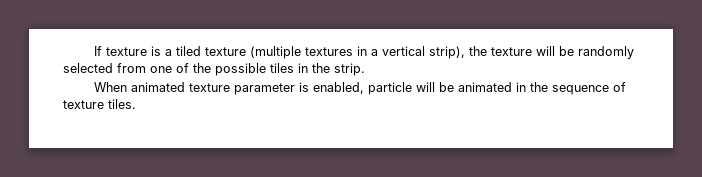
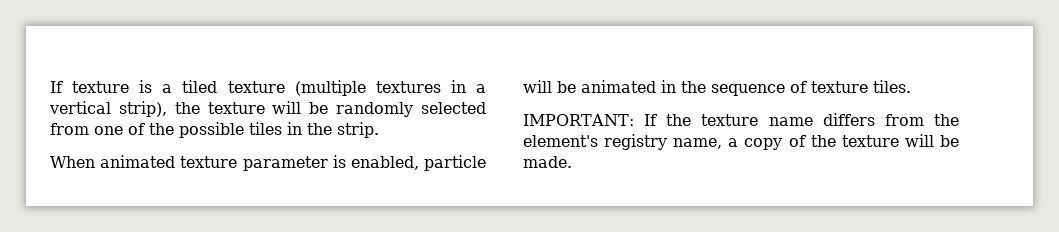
+ IMPORTANT: If the texture name differs from the element's registry name, a copy of the texture will be made.

